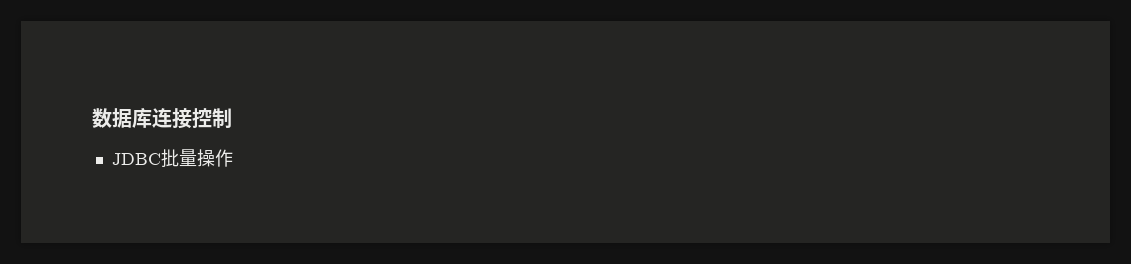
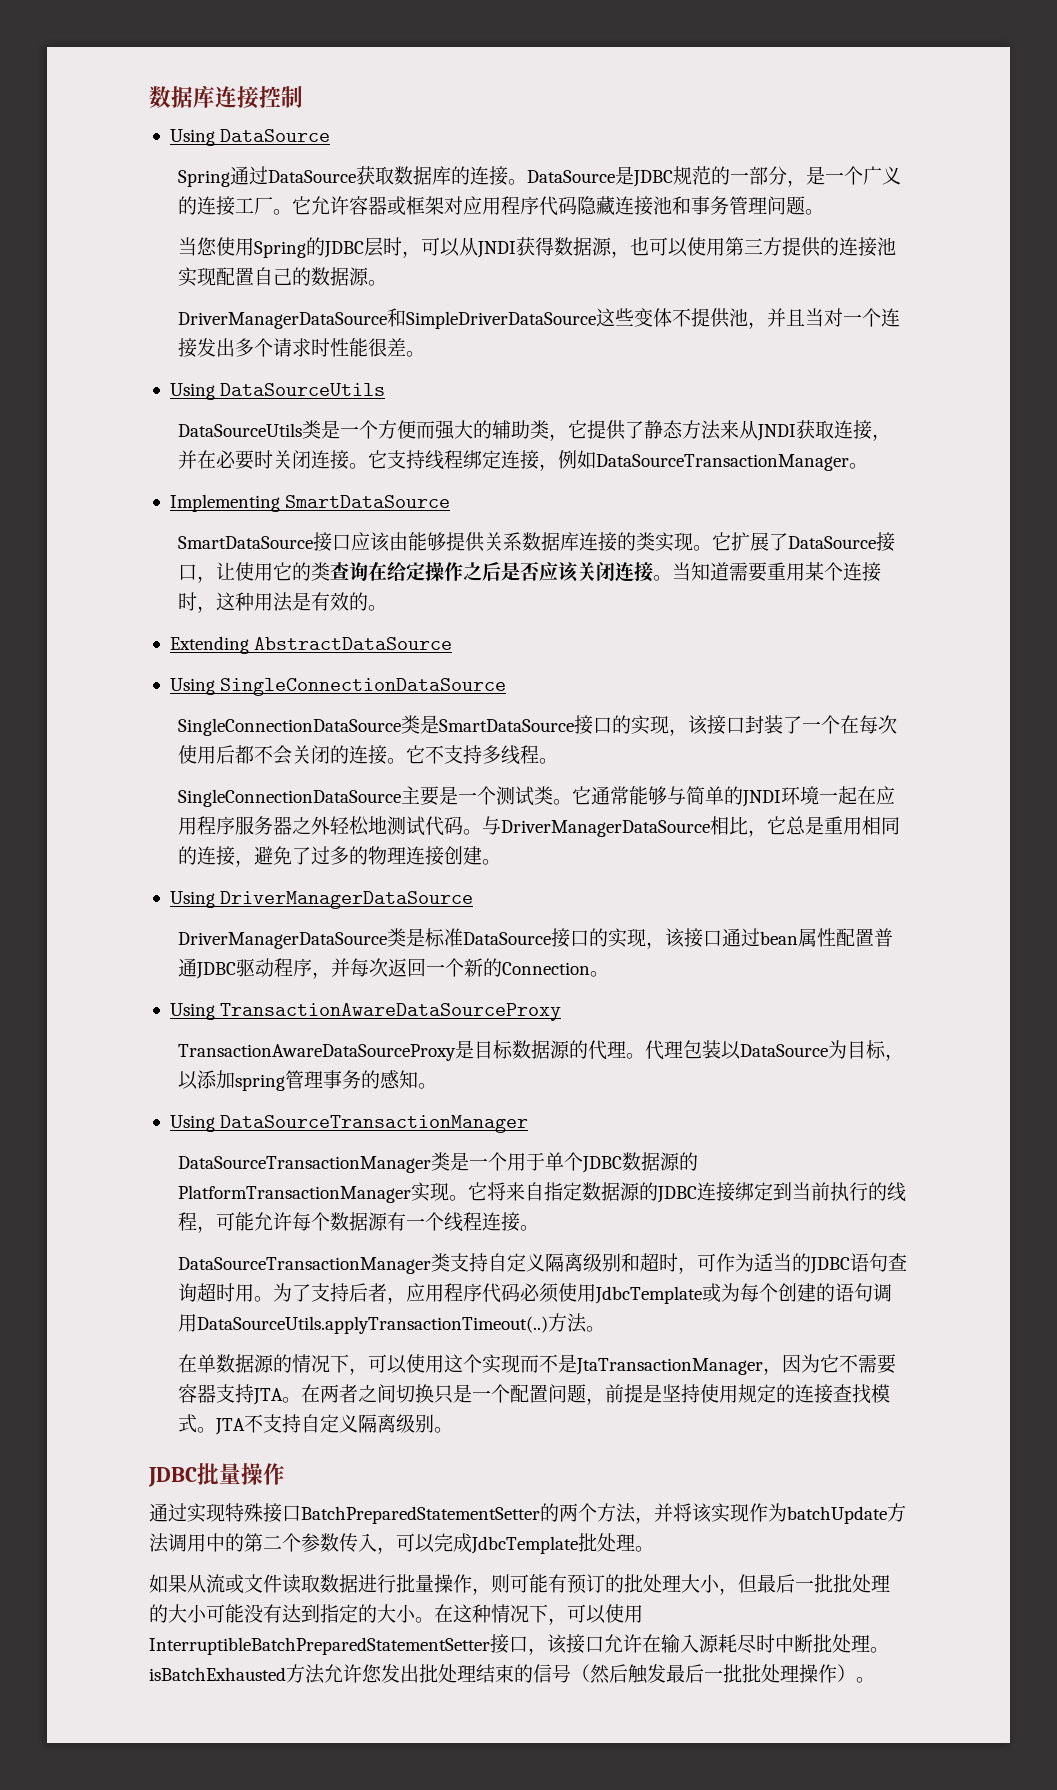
+ Using DataSource
+ Spring通过DataSource获取数据库的连接。DataSource是JDBC规范的一部分，是一个广义的连接工厂。它允许容器或框架对应用程序代码隐藏连接池和事务管理问题。
+ 当您使用Spring的JDBC层时，可以从JNDI获得数据源，也可以使用第三方提供的连接池实现配置自己的数据源。
+ DriverManagerDataSource和SimpleDriverDataSource这些变体不提供池，并且当对一个连接发出多个请求时性能很差。
+ Using DataSourceUtils
+ DataSourceUtils类是一个方便而强大的辅助类，它提供了静态方法来从JNDI获取连接，并在必要时关闭连接。它支持线程绑定连接，例如DataSourceTransactionManager。
+ Implementing SmartDataSource
+ SmartDataSource接口应该由能够提供关系数据库连接的类实现。它扩展了DataSource接口，让使用它的类查询在给定操作之后是否应该关闭连接。当知道需要重用某个连接时，这种用法是有效的。
+ Extending AbstractDataSource
+ Using SingleConnectionDataSource
+ SingleConnectionDataSource类是SmartDataSource接口的实现，该接口封装了一个在每次使用后都不会关闭的连接。它不支持多线程。
+ SingleConnectionDataSource主要是一个测试类。它通常能够与简单的JNDI环境一起在应用程序服务器之外轻松地测试代码。与DriverManagerDataSource相比，它总是重用相同的连接，避免了过多的物理连接创建。
+ Using DriverManagerDataSource
+ DriverManagerDataSource类是标准DataSource接口的实现，该接口通过bean属性配置普通JDBC驱动程序，并每次返回一个新的Connection。
+ Using TransactionAwareDataSourceProxy
+ TransactionAwareDataSourceProxy是目标数据源的代理。代理包装以DataSource为目标，以添加spring管理事务的感知。
+ Using DataSourceTransactionManager
+ DataSourceTransactionManager类是一个用于单个JDBC数据源的PlatformTransactionManager实现。它将来自指定数据源的JDBC连接绑定到当前执行的线程，可能允许每个数据源有一个线程连接。
+ DataSourceTransactionManager类支持自定义隔离级别和超时，可作为适当的JDBC语句查询超时用。为了支持后者，应用程序代码必须使用JdbcTemplate或为每个创建的语句调用DataSourceUtils.applyTransactionTimeout(..)方法。
+ 在单数据源的情况下，可以使用这个实现而不是JtaTransactionManager，因为它不需要容器支持JTA。在两者之间切换只是一个配置问题，前提是坚持使用规定的连接查找模式。JTA不支持自定义隔离级别。
  JDBC批量操作
+ 通过实现特殊接口BatchPreparedStatementSetter的两个方法，并将该实现作为batchUpdate方法调用中的第二个参数传入，可以完成JdbcTemplate批处理。
+ 如果从流或文件读取数据进行批量操作，则可能有预订的批处理大小，但最后一批批处理的大小可能没有达到指定的大小。在这种情况下，可以使用InterruptibleBatchPreparedStatementSetter接口，该接口允许在输入源耗尽时中断批处理。isBatchExhausted方法允许您发出批处理结束的信号（然后触发最后一批批处理操作）。

